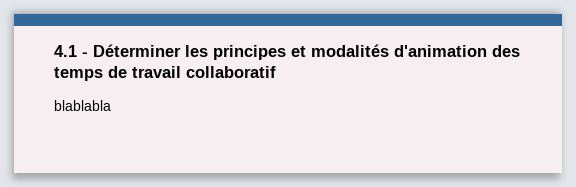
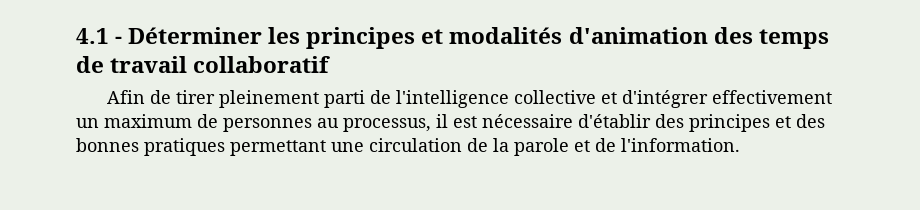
- blablabla
+ Afin de tirer pleinement parti de l'intelligence collective et d'intégrer effectivement un maximum de personnes au processus, il est nécessaire d'établir des principes et des bonnes pratiques permettant une circulation de la parole et de l'information.

